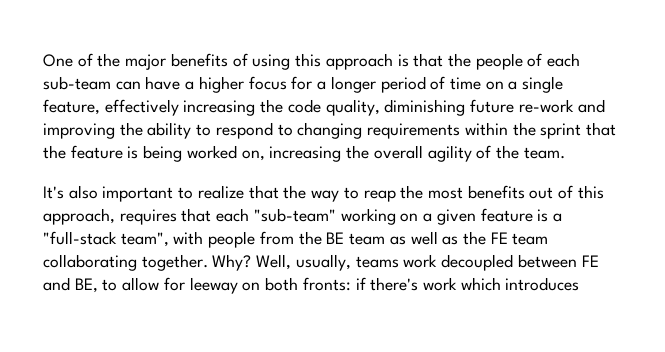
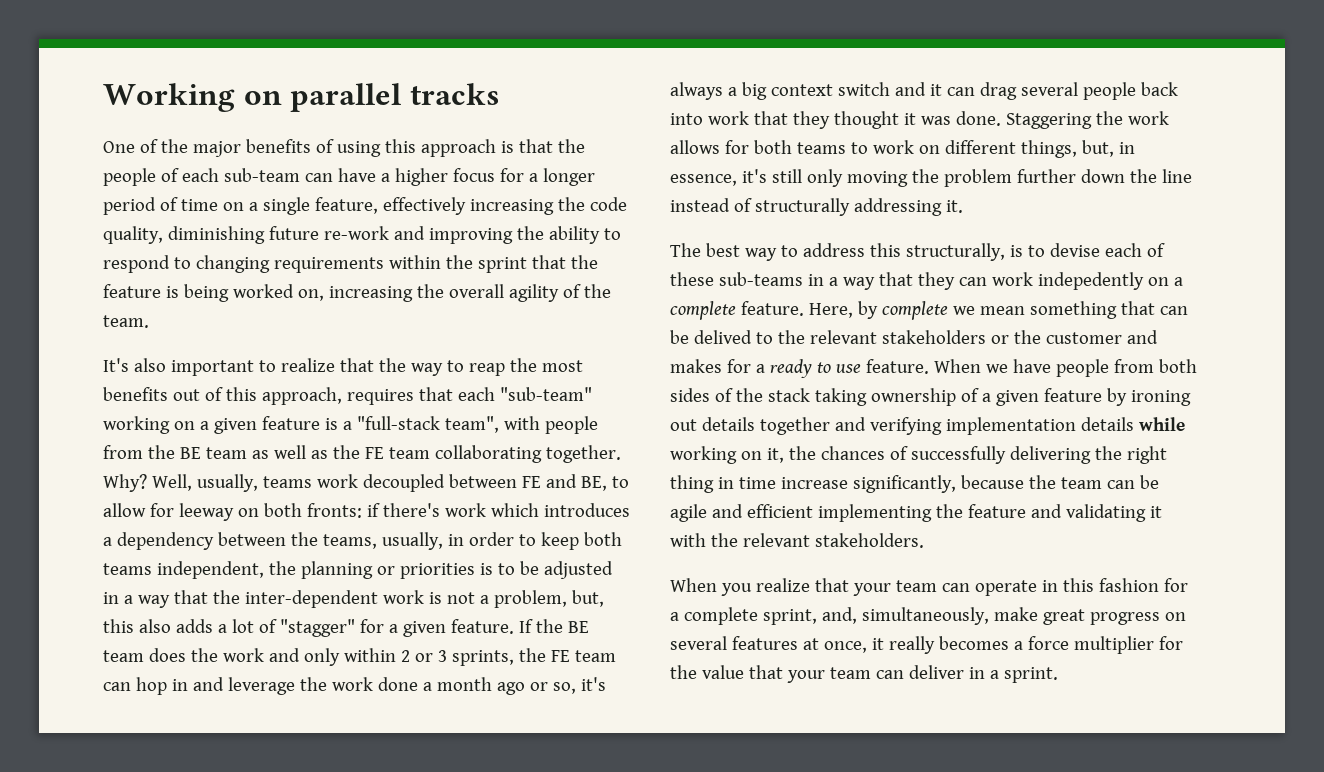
+ Working on parallel tracks
- Well, usually, teams work decoupled between FE and BE, to allow for leeway on both fronts: if there's work which introduces
+ Well, usually, teams work decoupled between FE and BE, to allow for leeway on both fronts: if there's work which introduces a dependency between the teams, usually, in order to keep both teams independent, the planning or priorities is to be adjusted in a way that the inter-dependent work is not a problem, but, this also adds a lot of "stagger" for a given feature. If the BE team does the work and only within 2 or 3 sprints, the FE team can hop in and leverage the work done a month ago or so, it's always a big context switch and it can drag several people back into work that they thought it was done. Staggering the work allows for both teams to work on different things, but, in essence, it's still only moving the problem further down the line instead of structurally addressing it.
+ The best way to address this structurally, is to devise each of these sub-teams in a way that they can work indepedently on a complete feature. Here, by complete we mean something that can be delived to the relevant stakeholders or the customer and makes for a ready to use feature. When we have people from both sides of the stack taking ownership of a given feature by ironing out details together and verifying implementation details while working on it, the chances of successfully delivering the right thing in time increase significantly, because the team can be agile and efficient implementing the feature and validating it with the relevant stakeholders.
+ When you realize that your team can operate in this fashion for a complete sprint, and, simultaneously, make great progress on several features at once, it really becomes a force multiplier for the value that your team can deliver in a sprint.

